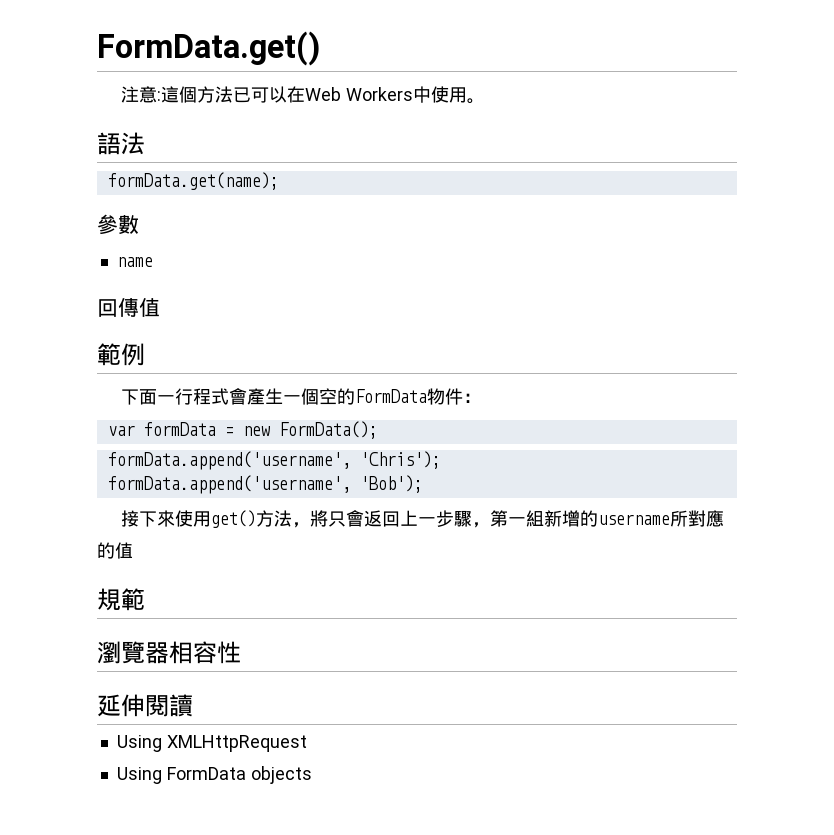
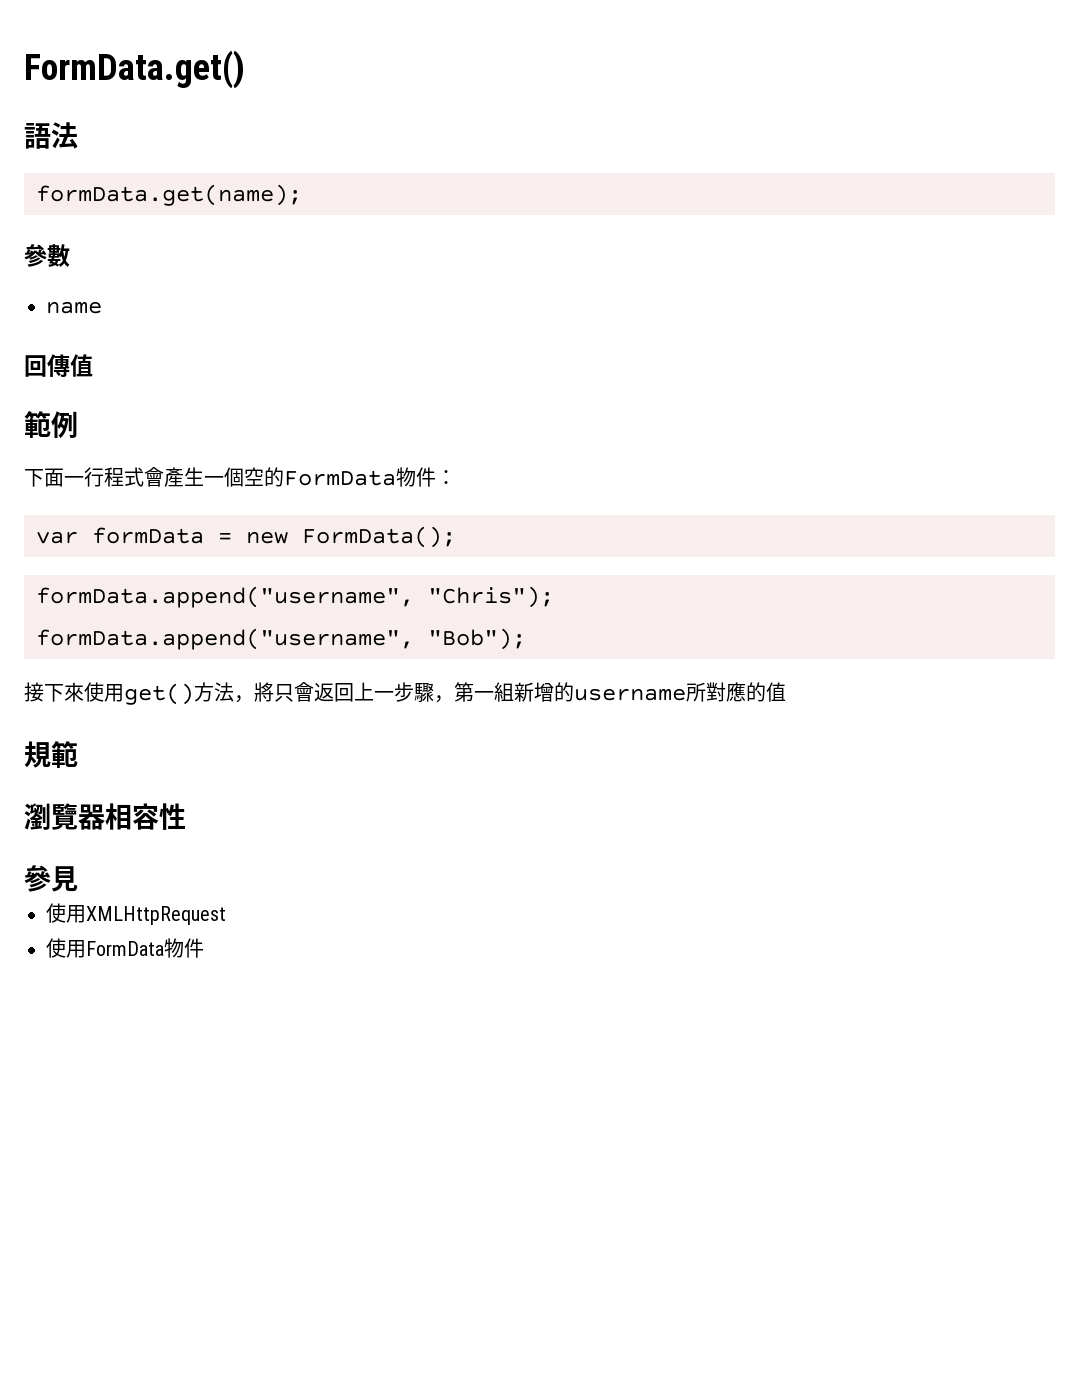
- 注意:這個方法已可以在Web Workers中使用。
- formData.append('username', 'Chris');
- formData.append('username', 'Bob');
+ formData.append("username", "Chris");
+ formData.append("username", "Bob");
- 延伸閱讀
- Using XMLHttpRequest
- Using FormData objects
+ 參見
+ 使用XMLHttpRequest
+ 使用FormData物件

